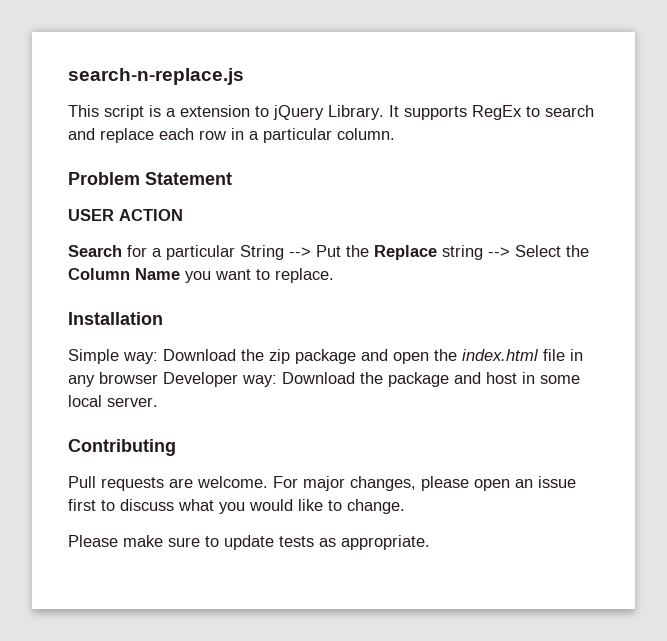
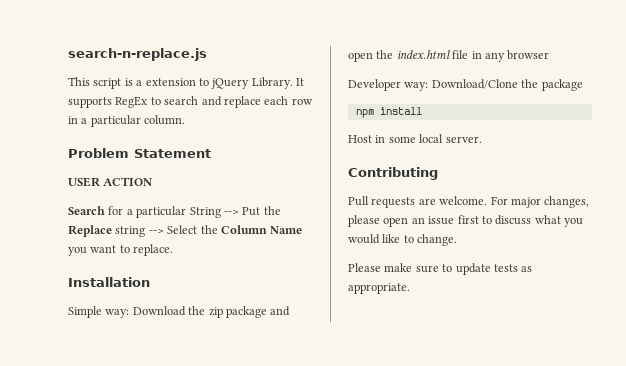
- Simple way: Download the zip package and open the index.html file in any browser Developer way: Download the package and host in some local server.
+ Simple way: Download the zip package and open the index.html file in any browser
+ Developer way: Download/Clone the package
+ npm install
+ Host in some local server.

